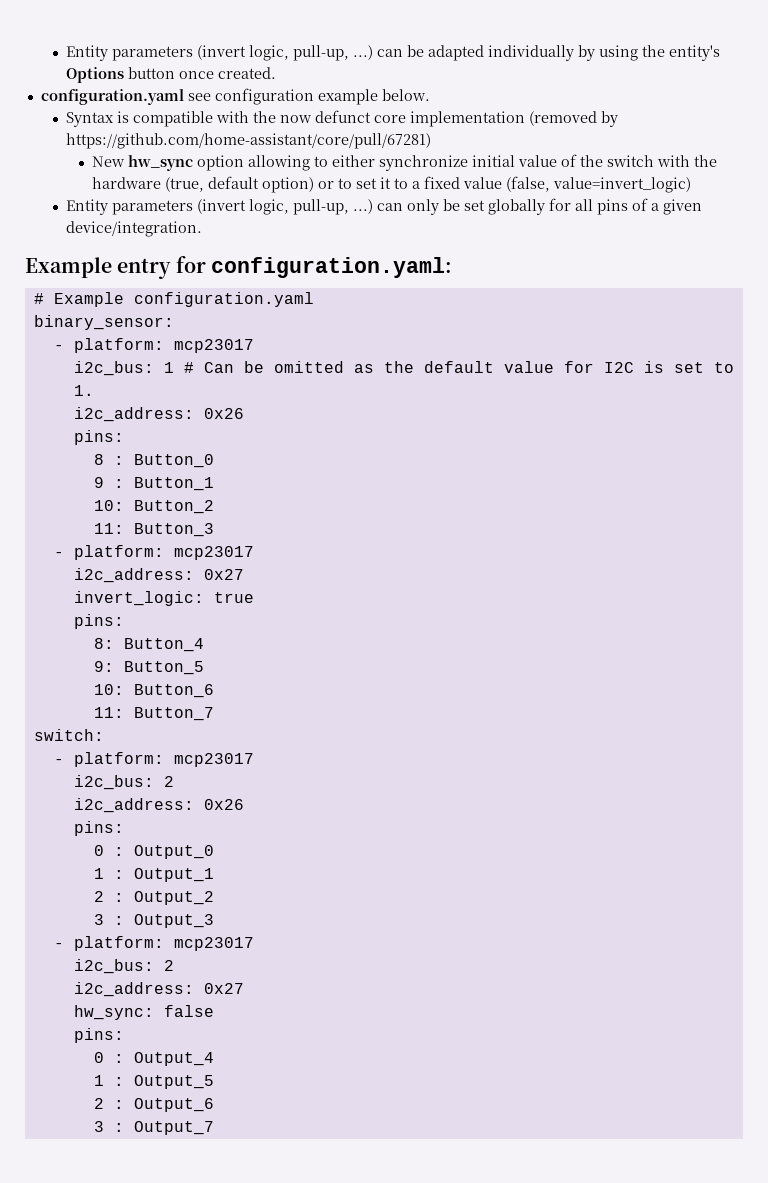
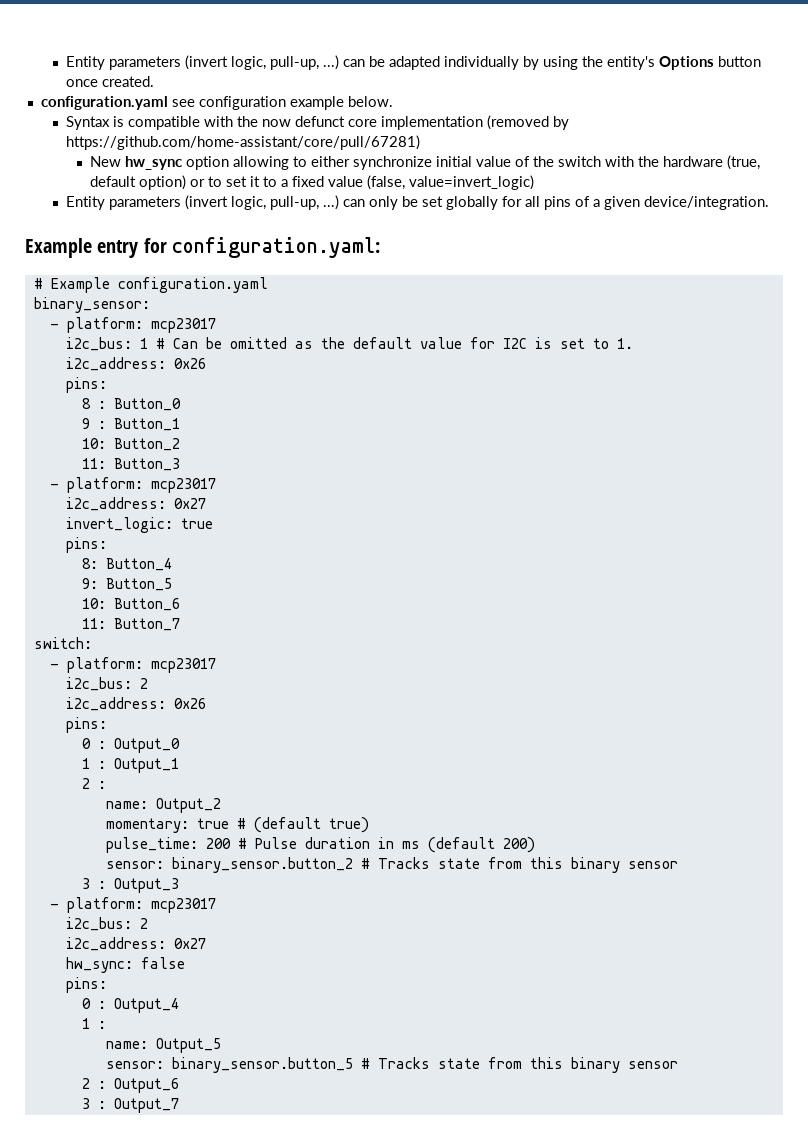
  1 : Output_1
- 2 : Output_2
+ 2 :
+ name: Output_2
+ momentary: true # (default true)
+ pulse_time: 200 # Pulse duration in ms (default 200)
+ sensor: binary_sensor.button_2 # Tracks state from this binary sensor
  0 : Output_4
- 1 : Output_5
+ 1 :
+ name: Output_5
+ sensor: binary_sensor.button_5 # Tracks state from this binary sensor

